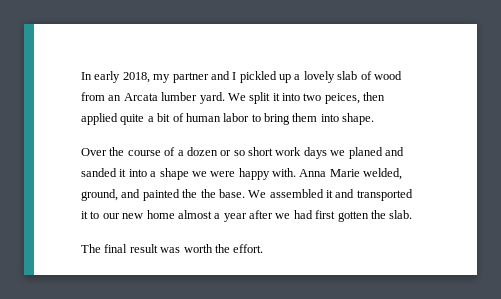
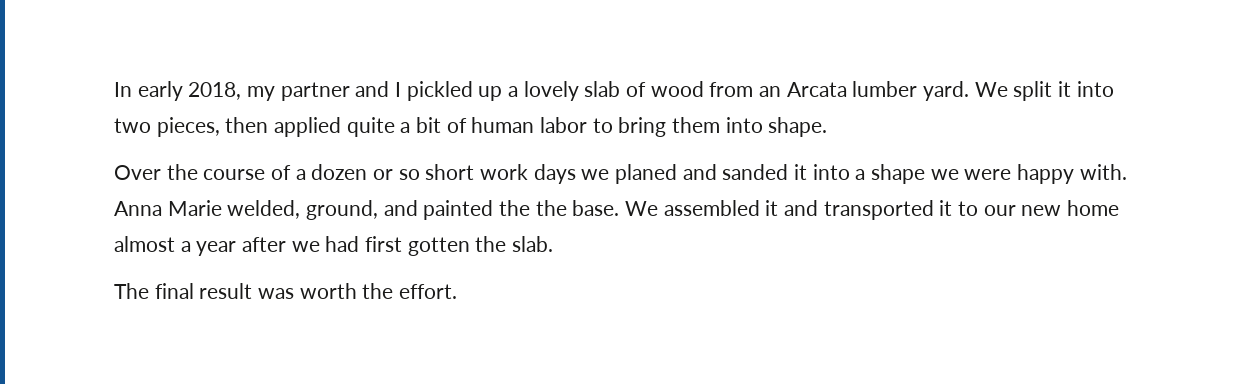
- We split it into two peices, then applied quite a bit of human labor to bring them into shape.
+ We split it into two pieces, then applied quite a bit of human labor to bring them into shape.

